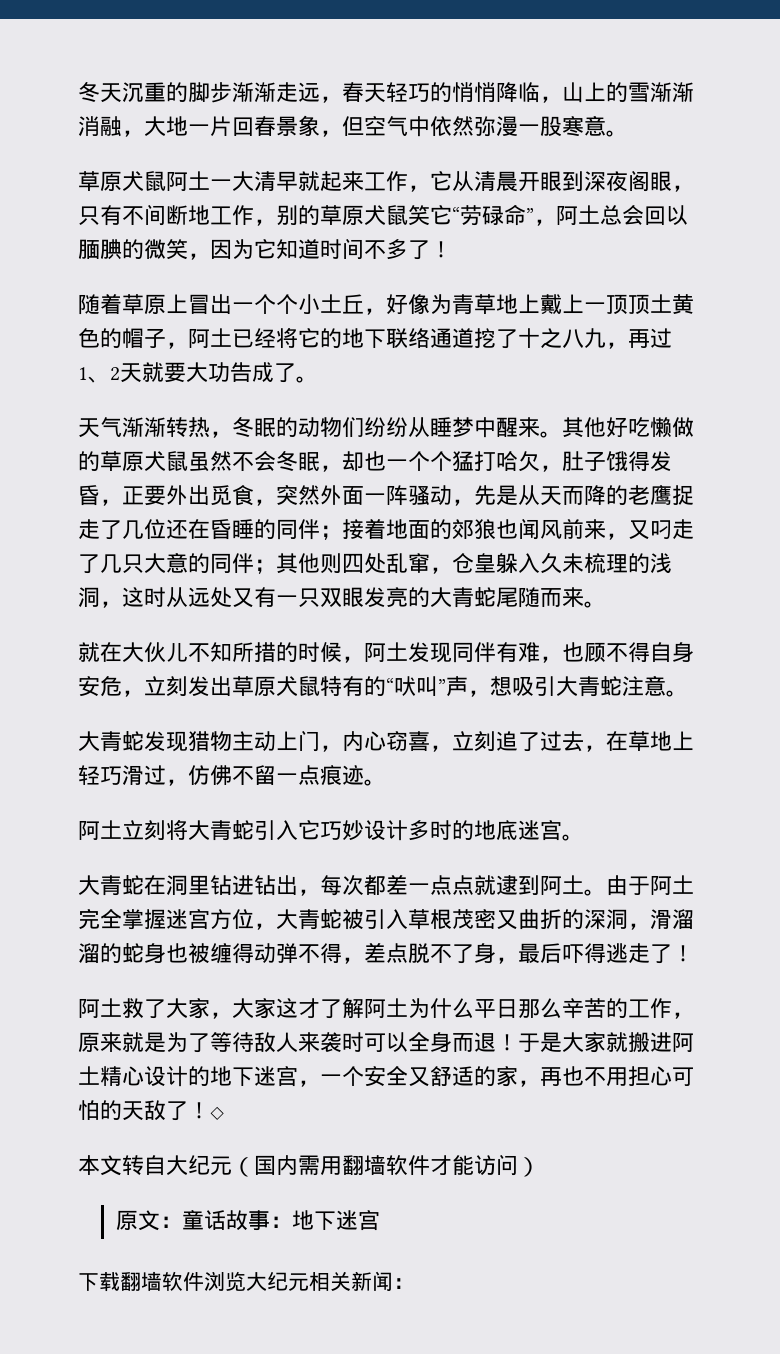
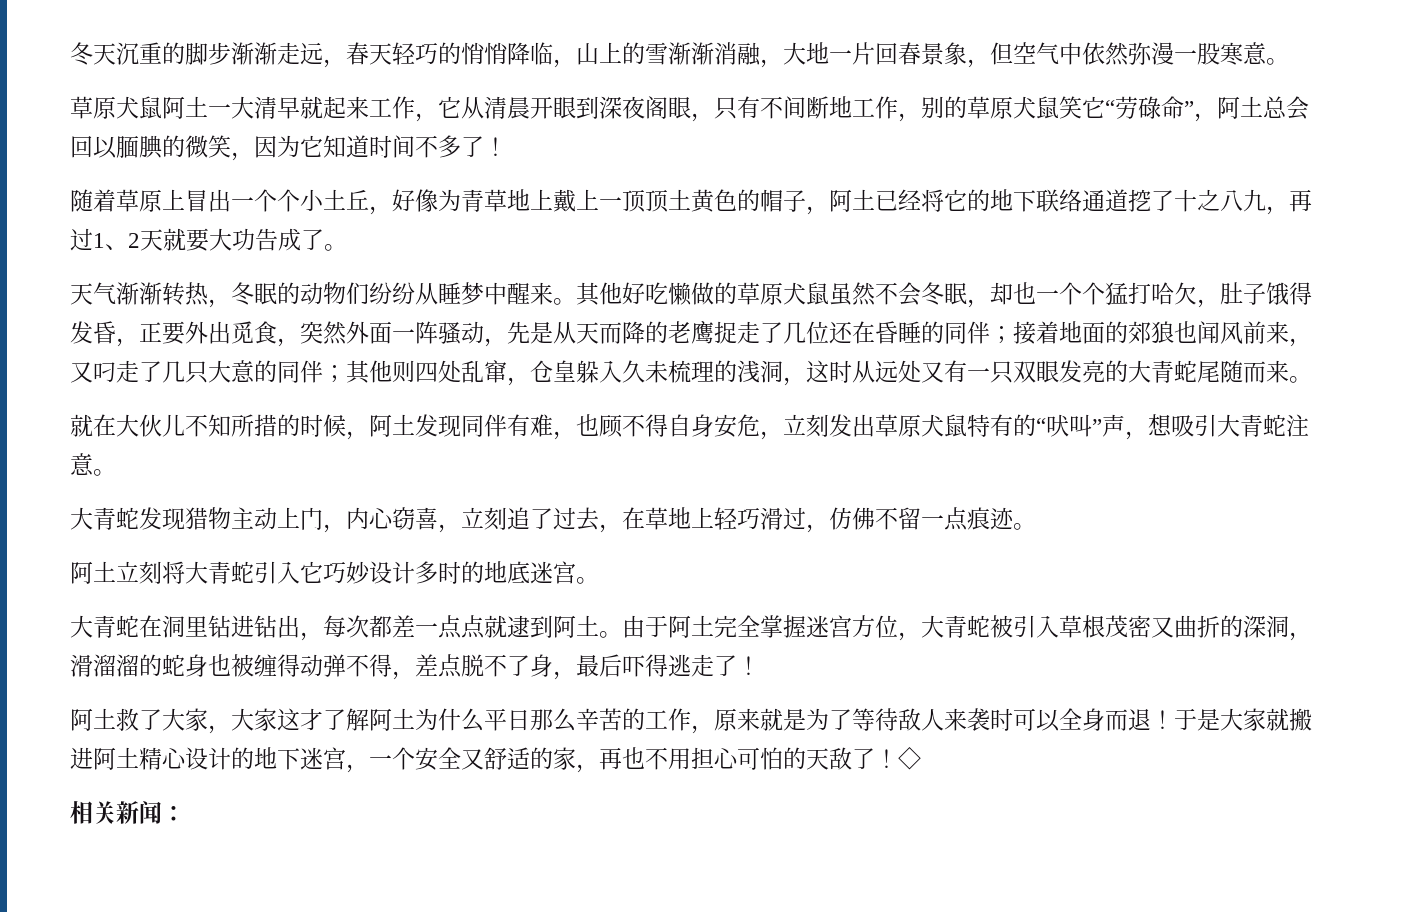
- 本文转自大纪元（国内需用翻墙软件才能访问）
- 原文：童话故事：地下迷宫
- 下载翻墙软件浏览大纪元相关新闻：
+ 相关新闻：

